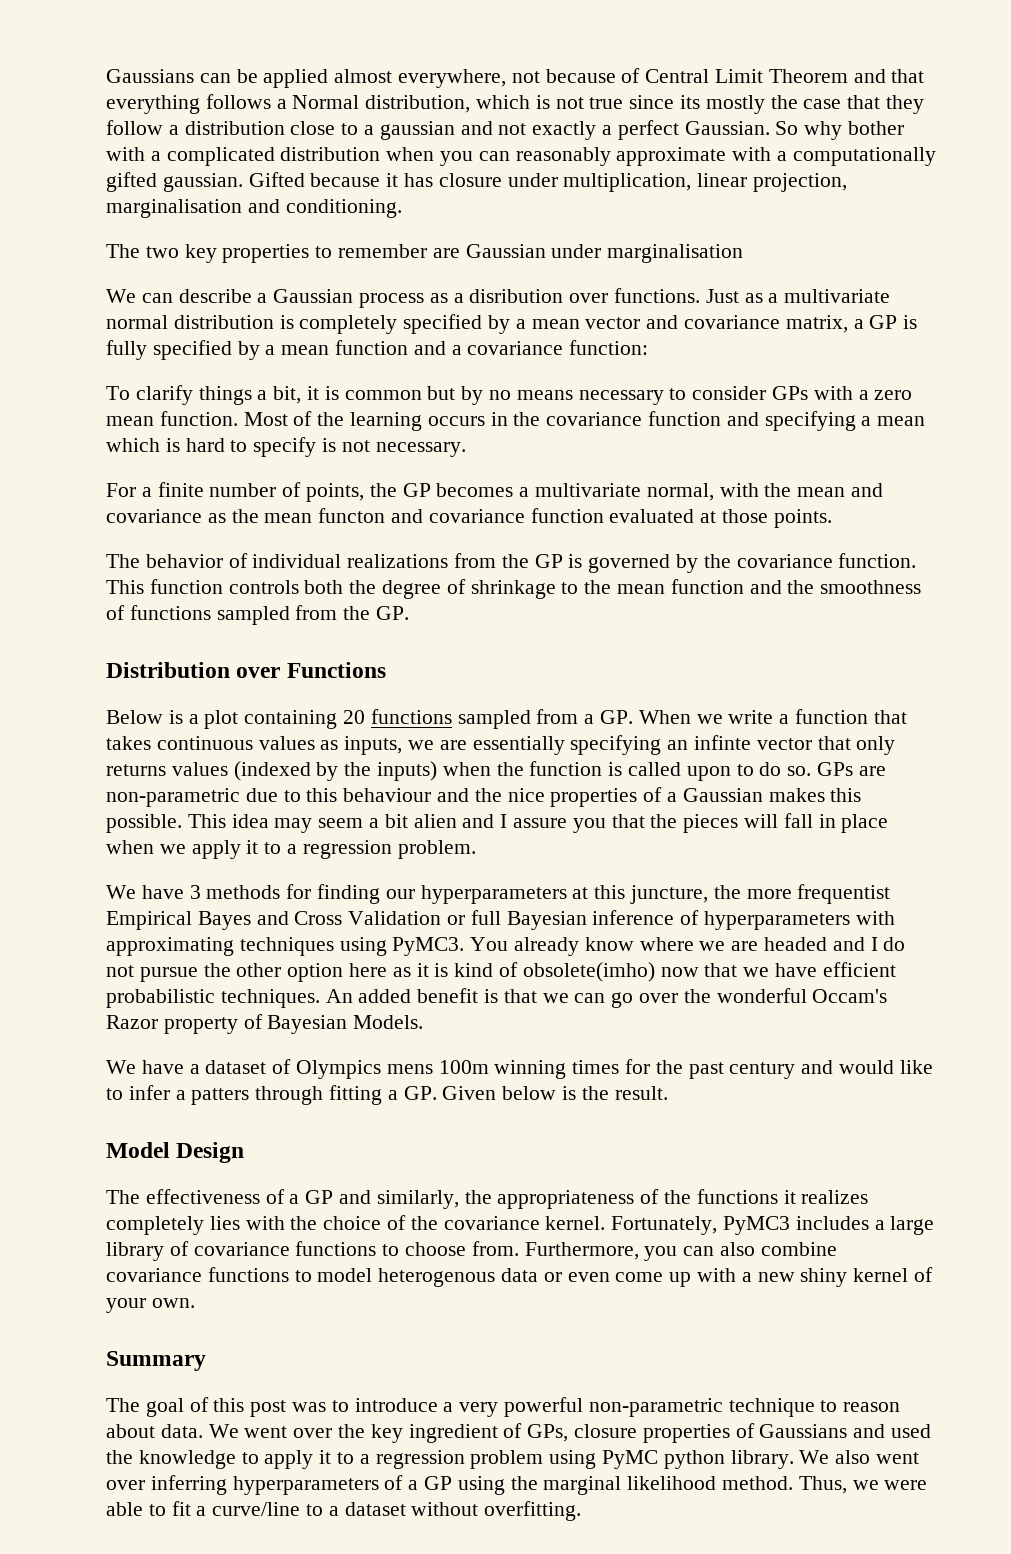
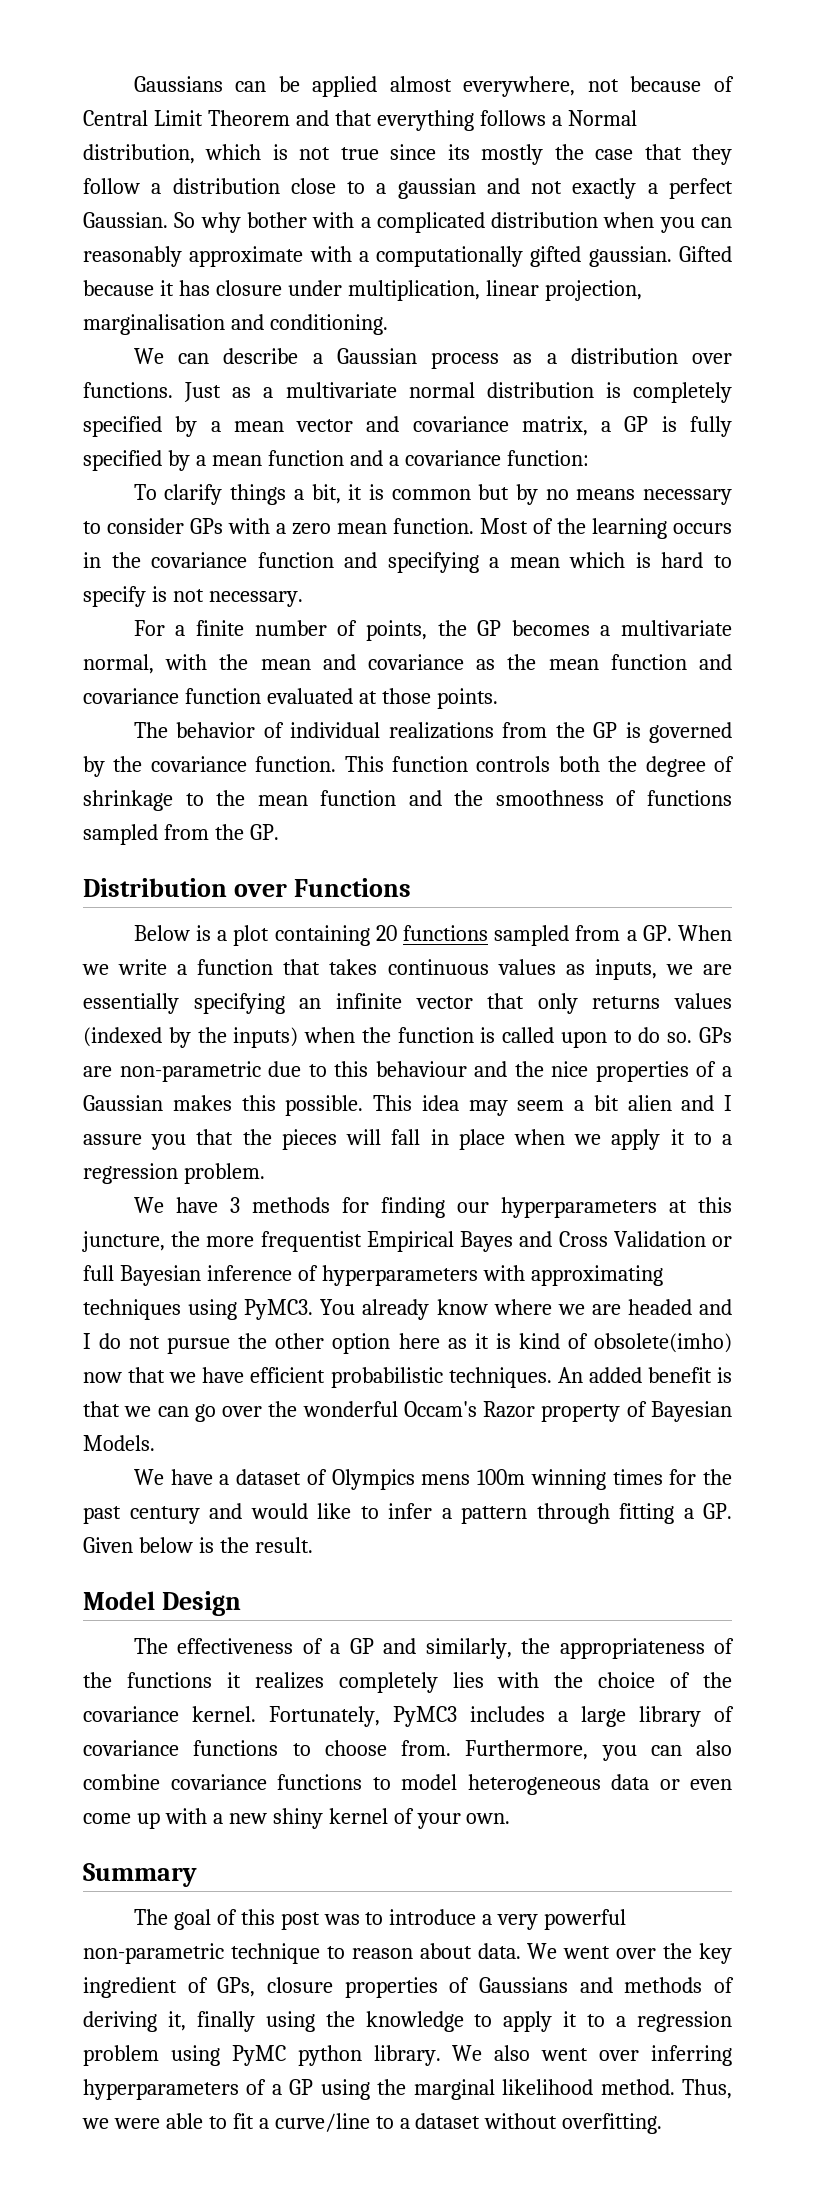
- The two key properties to remember are Gaussian under marginalisation
- We can describe a Gaussian process as a disribution over functions.
+ We can describe a Gaussian process as a distribution over functions.
- For a finite number of points, the GP becomes a multivariate normal, with the mean and covariance as the mean functon and covariance function evaluated at those points.
+ For a finite number of points, the GP becomes a multivariate normal, with the mean and covariance as the mean function and covariance function evaluated at those points.
- Below is a plot containing 20 functions sampled from a GP. When we write a function that takes continuous values as inputs, we are essentially specifying an infinte vector that only returns values (indexed by the inputs) when the function is called upon to do so.
+ Below is a plot containing 20 functions sampled from a GP. When we write a function that takes continuous values as inputs, we are essentially specifying an infinite vector that only returns values (indexed by the inputs) when the function is called upon to do so.
- We have a dataset of Olympics mens 100m winning times for the past century and would like to infer a patters through fitting a GP. Given below is the result.
+ We have a dataset of Olympics mens 100m winning times for the past century and would like to infer a pattern through fitting a GP. Given below is the result.
- Furthermore, you can also combine covariance functions to model heterogenous data or even come up with a new shiny kernel of your own.
+ Furthermore, you can also combine covariance functions to model heterogeneous data or even come up with a new shiny kernel of your own.
- We went over the key ingredient of GPs, closure properties of Gaussians and used the knowledge to apply it to a regression problem using PyMC python library.
+ We went over the key ingredient of GPs, closure properties of Gaussians and methods of deriving it, finally using the knowledge to apply it to a regression problem using PyMC python library.

